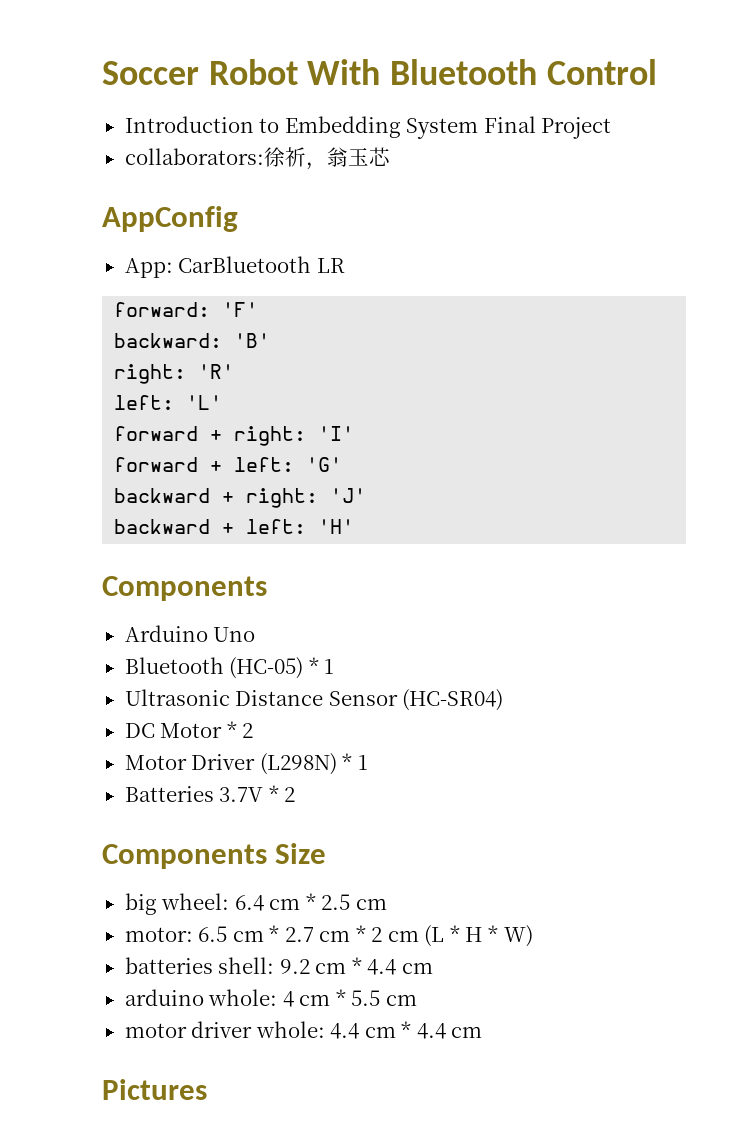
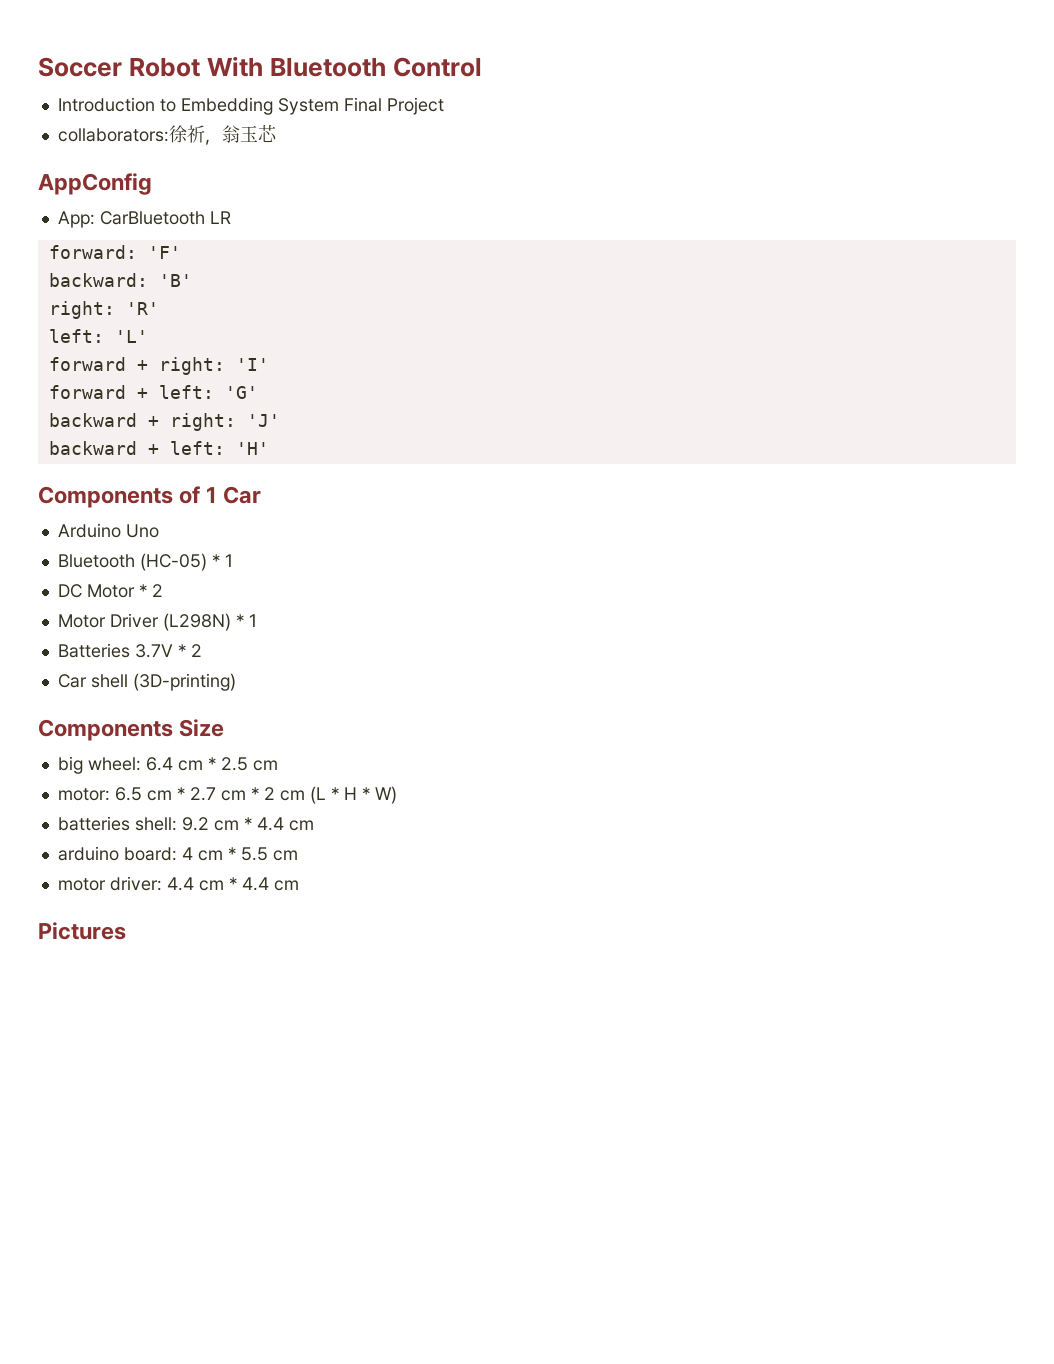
  backward + left: 'H'
- Components
+ Components of 1 Car
- Ultrasonic Distance Sensor (HC-SR04)
+ Car shell (3D-printing)
- arduino whole: 4 cm * 5.5 cm
+ arduino board: 4 cm * 5.5 cm
- motor driver whole: 4.4 cm * 4.4 cm
+ motor driver: 4.4 cm * 4.4 cm

